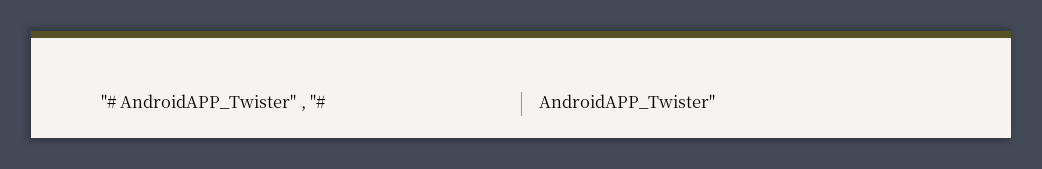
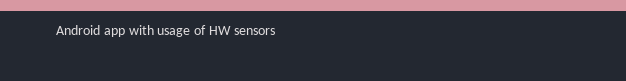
- "# AndroidAPP_Twister" , "# AndroidAPP_Twister"
+ Android app with usage of HW sensors

